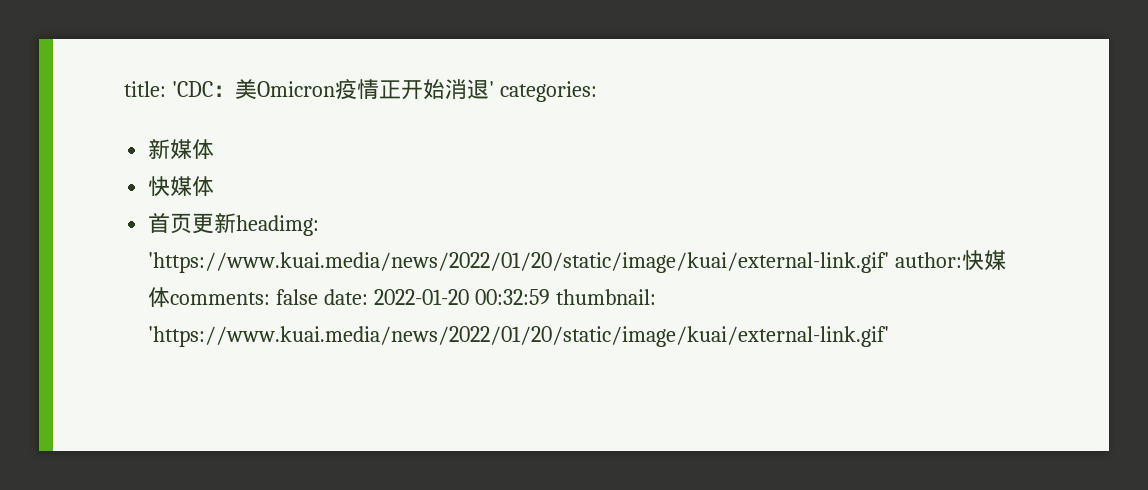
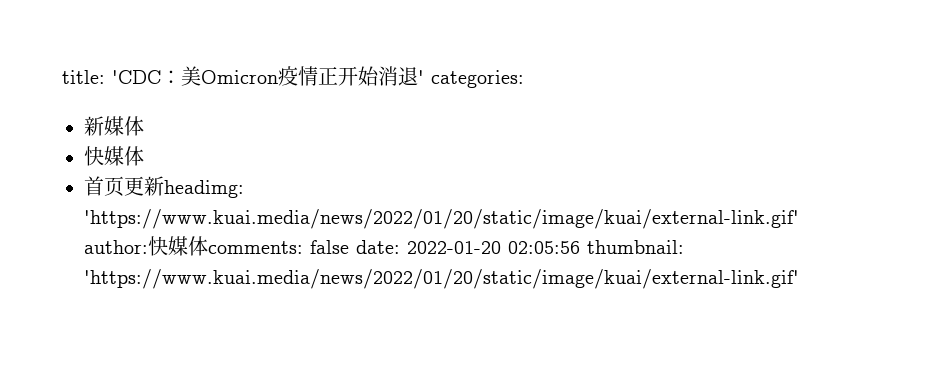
- 首页更新headimg: 'https://www.kuai.media/news/2022/01/20/static/image/kuai/external-link.gif' author:快媒体comments: false date: 2022-01-20 00:32:59 thumbnail: 'https://www.kuai.media/news/2022/01/20/static/image/kuai/external-link.gif'
+ 首页更新headimg: 'https://www.kuai.media/news/2022/01/20/static/image/kuai/external-link.gif' author:快媒体comments: false date: 2022-01-20 02:05:56 thumbnail: 'https://www.kuai.media/news/2022/01/20/static/image/kuai/external-link.gif'

